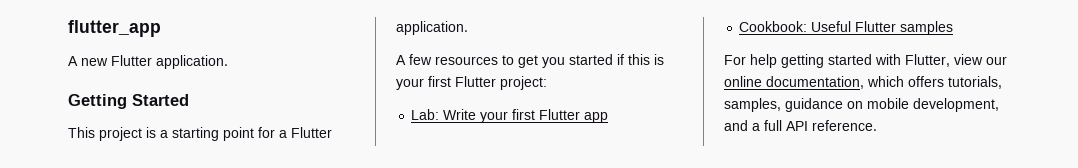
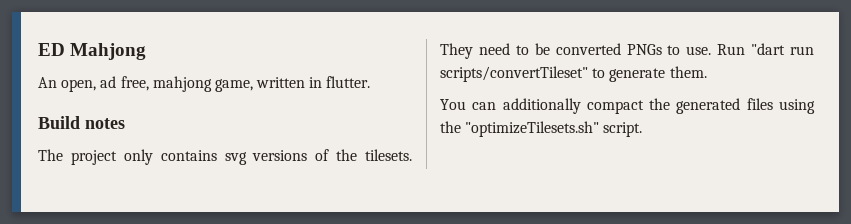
- flutter_app
- A new Flutter application.
- Getting Started
- This project is a starting point for a Flutter application.
- A few resources to get you started if this is your first Flutter project:
- Lab: Write your first Flutter app
- Cookbook: Useful Flutter samples
- For help getting started with Flutter, view our online documentation, which offers tutorials, samples, guidance on mobile development, and a full API reference.
+ ED Mahjong
+ An open, ad free, mahjong game, written in flutter.
+ Build notes
+ The project only contains svg versions of the tilesets. They need to be converted PNGs to use. Run "dart run scripts/convertTileset" to generate them.
+ You can additionally compact the generated files using the "optimizeTilesets.sh" script.

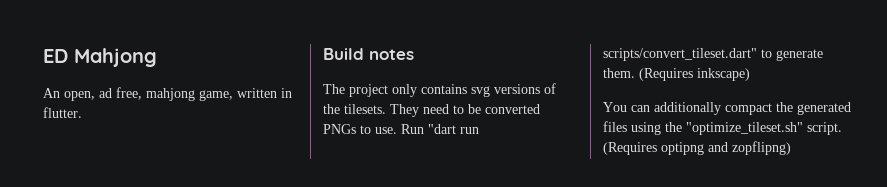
- Run "dart run scripts/convertTileset" to generate them.
+ Run "dart run scripts/convert_tileset.dart" to generate them. (Requires inkscape)
- You can additionally compact the generated files using the "optimizeTilesets.sh" script.
+ You can additionally compact the generated files using the "optimize_tileset.sh" script. (Requires optipng and zopflipng)

